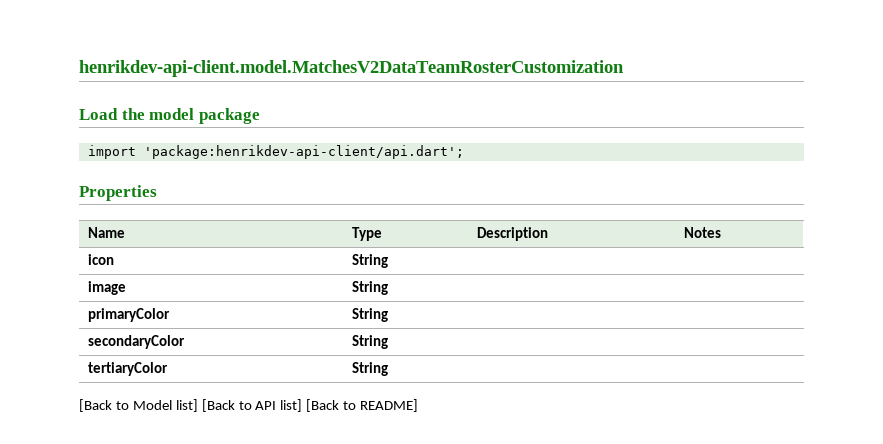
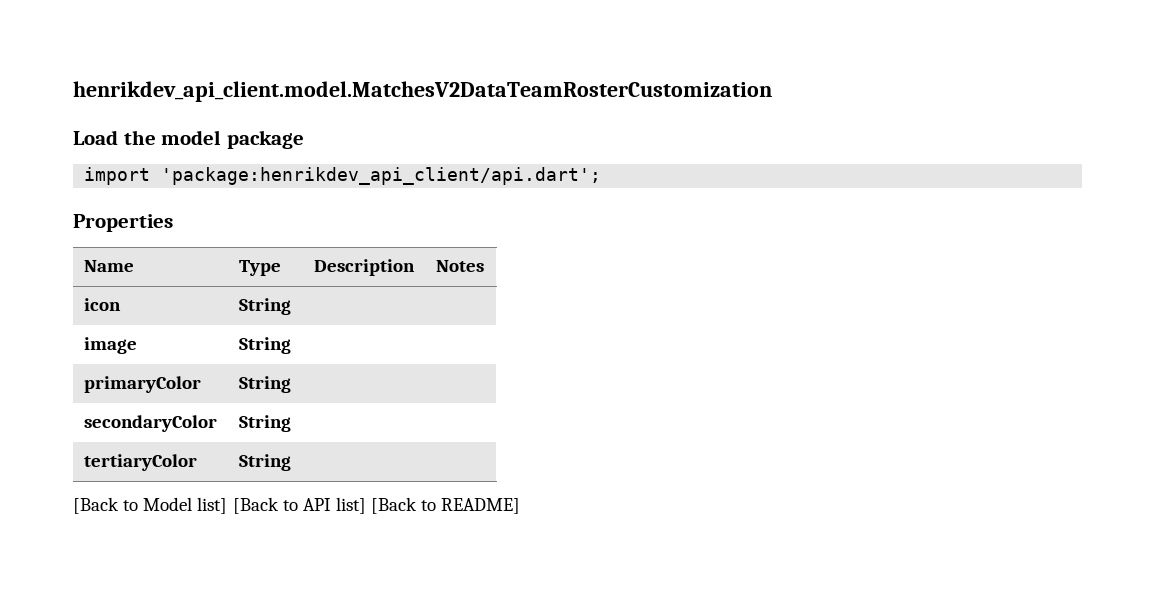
- henrikdev-api-client.model.MatchesV2DataTeamRosterCustomization
+ henrikdev_api_client.model.MatchesV2DataTeamRosterCustomization
- import 'package:henrikdev-api-client/api.dart';
+ import 'package:henrikdev_api_client/api.dart';

